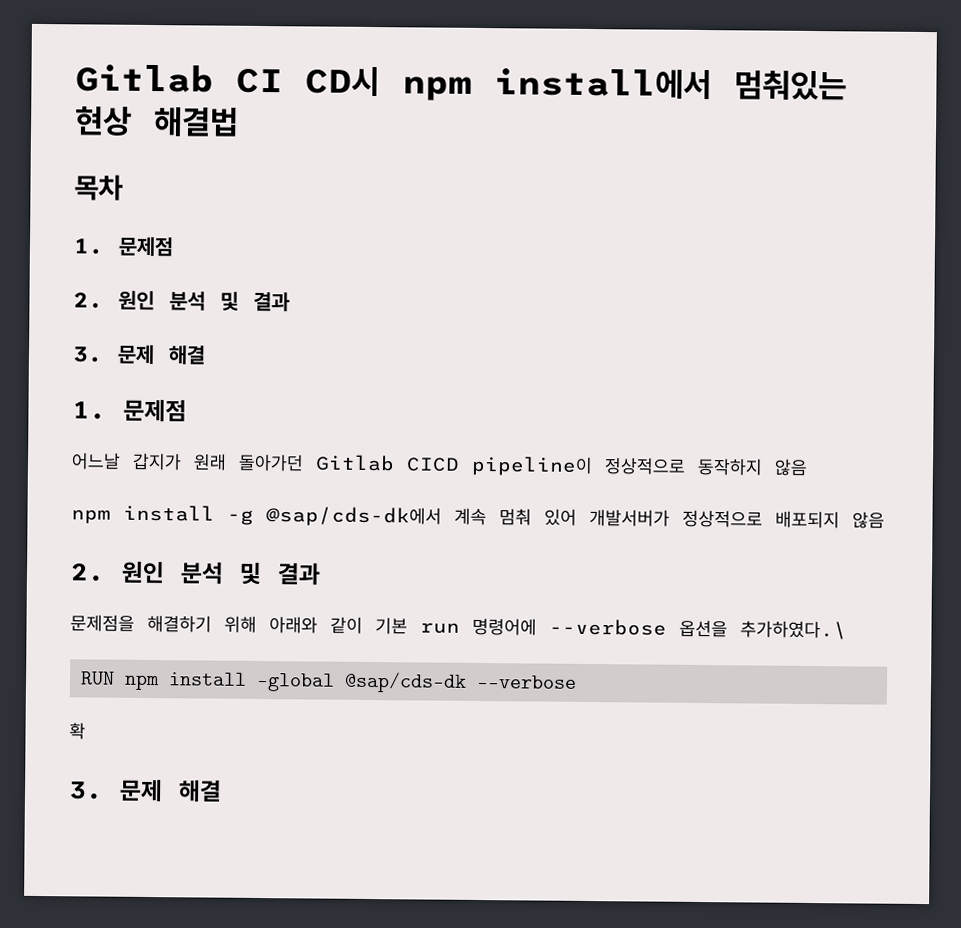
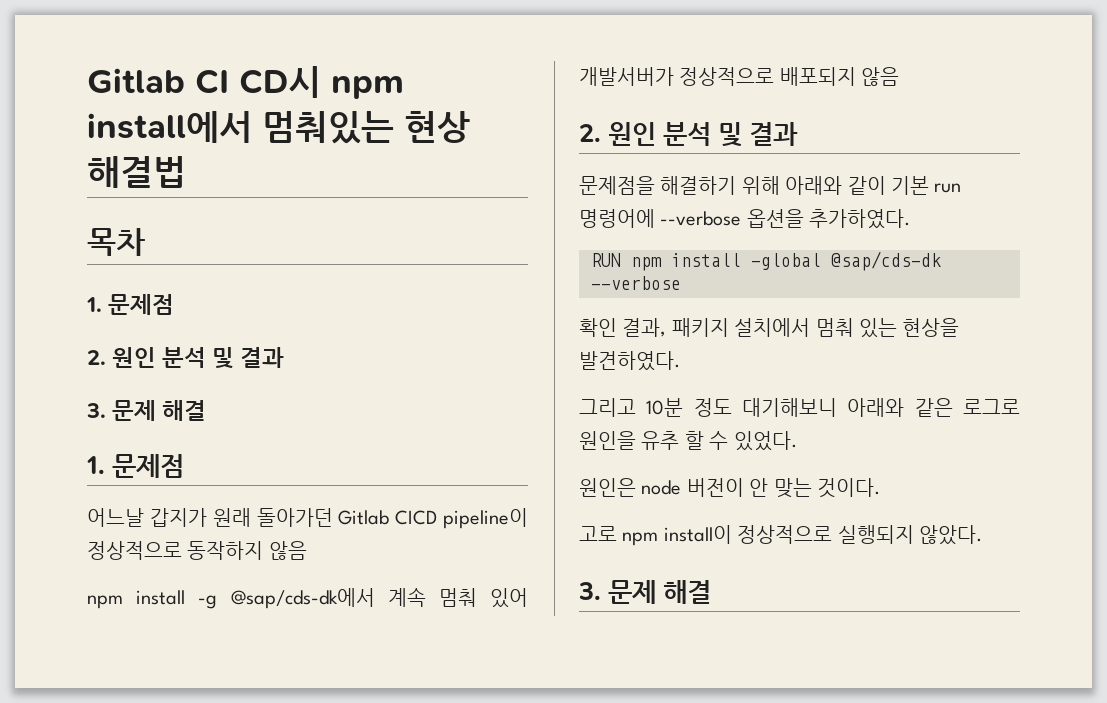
- 문제점을 해결하기 위해 아래와 같이 기본 run 명령어에 --verbose 옵션을 추가하였다.\
+ 문제점을 해결하기 위해 아래와 같이 기본 run 명령어에 --verbose 옵션을 추가하였다.
- 확
+ 확인 결과, 패키지 설치에서 멈춰 있는 현상을 발견하였다.
+ 그리고 10분 정도 대기해보니 아래와 같은 로그로 원인을 유추 할 수 있었다.
+ 원인은 node 버전이 안 맞는 것이다.
+ 고로 npm install이 정상적으로 실행되지 않았다.

